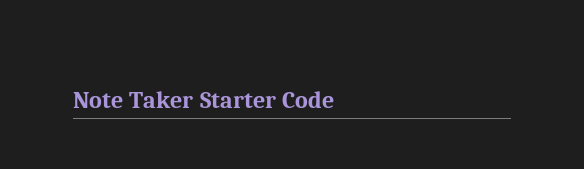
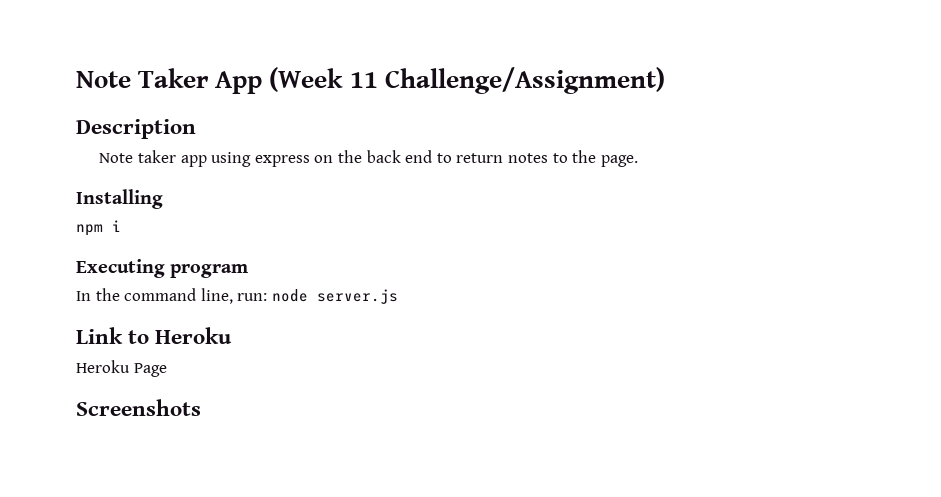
- Note Taker Starter Code
+ Note Taker App (Week 11 Challenge/Assignment)
+ Description
+ Note taker app using express on the back end to return notes to the page.
+ Installing
+ npm i
+ Executing program
+ In the command line, run: node server.js
+ Link to Heroku
+ Heroku Page
+ Screenshots

